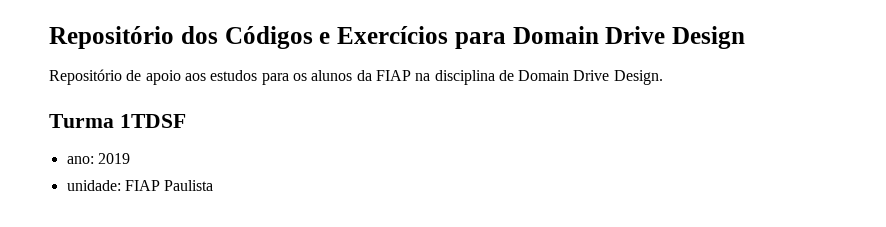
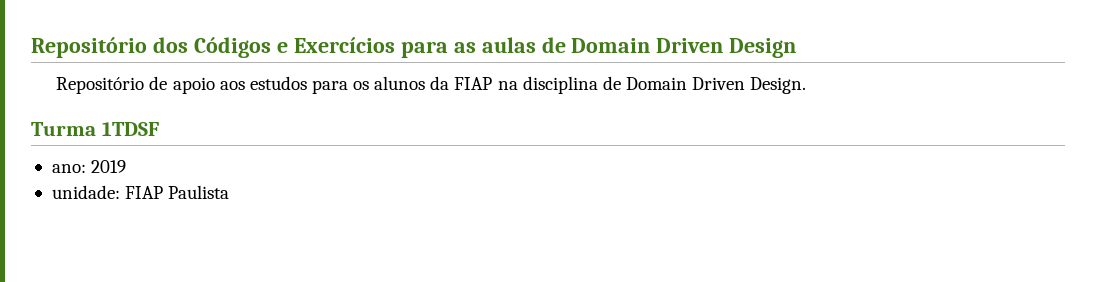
- Repositório dos Códigos e Exercícios para Domain Drive Design
+ Repositório dos Códigos e Exercícios para as aulas de Domain Driven Design
- Repositório de apoio aos estudos para os alunos da FIAP na disciplina de Domain Drive Design.
+ Repositório de apoio aos estudos para os alunos da FIAP na disciplina de Domain Driven Design.

